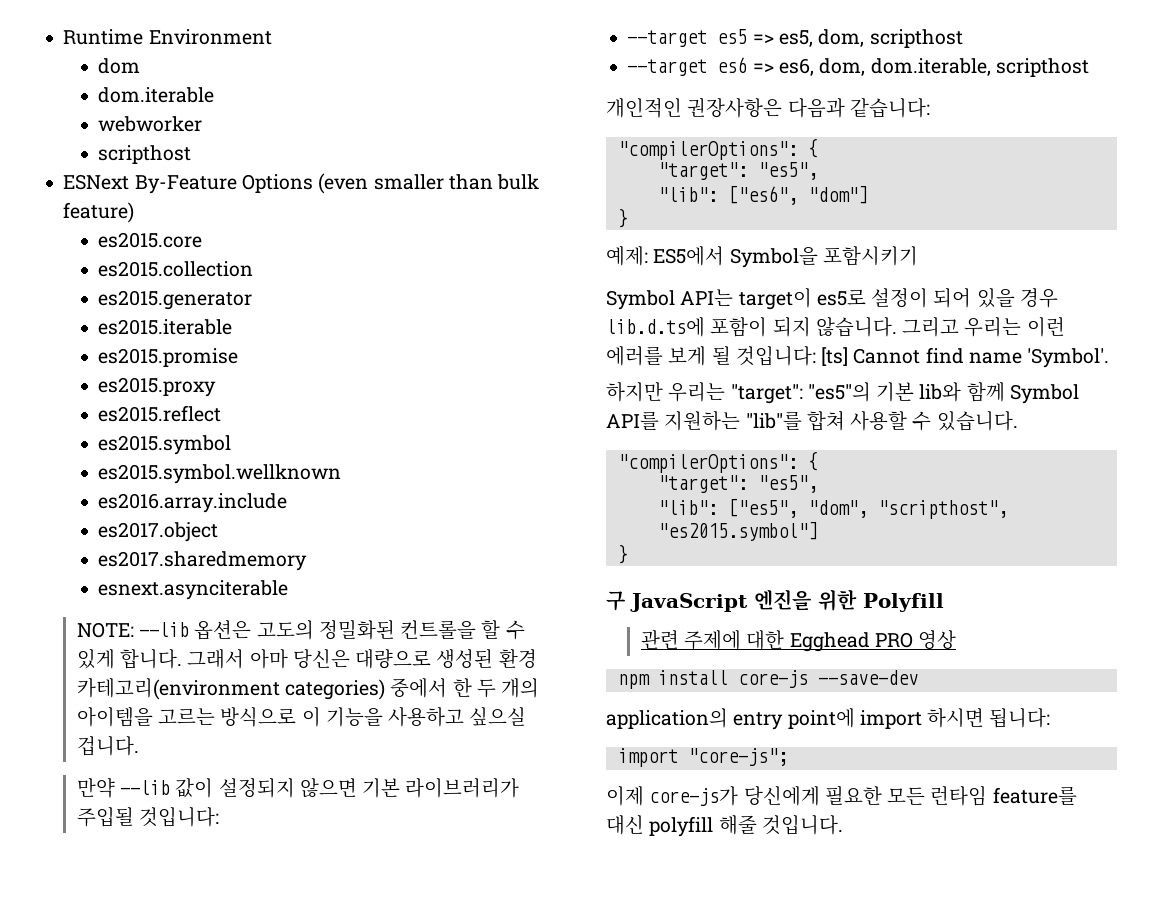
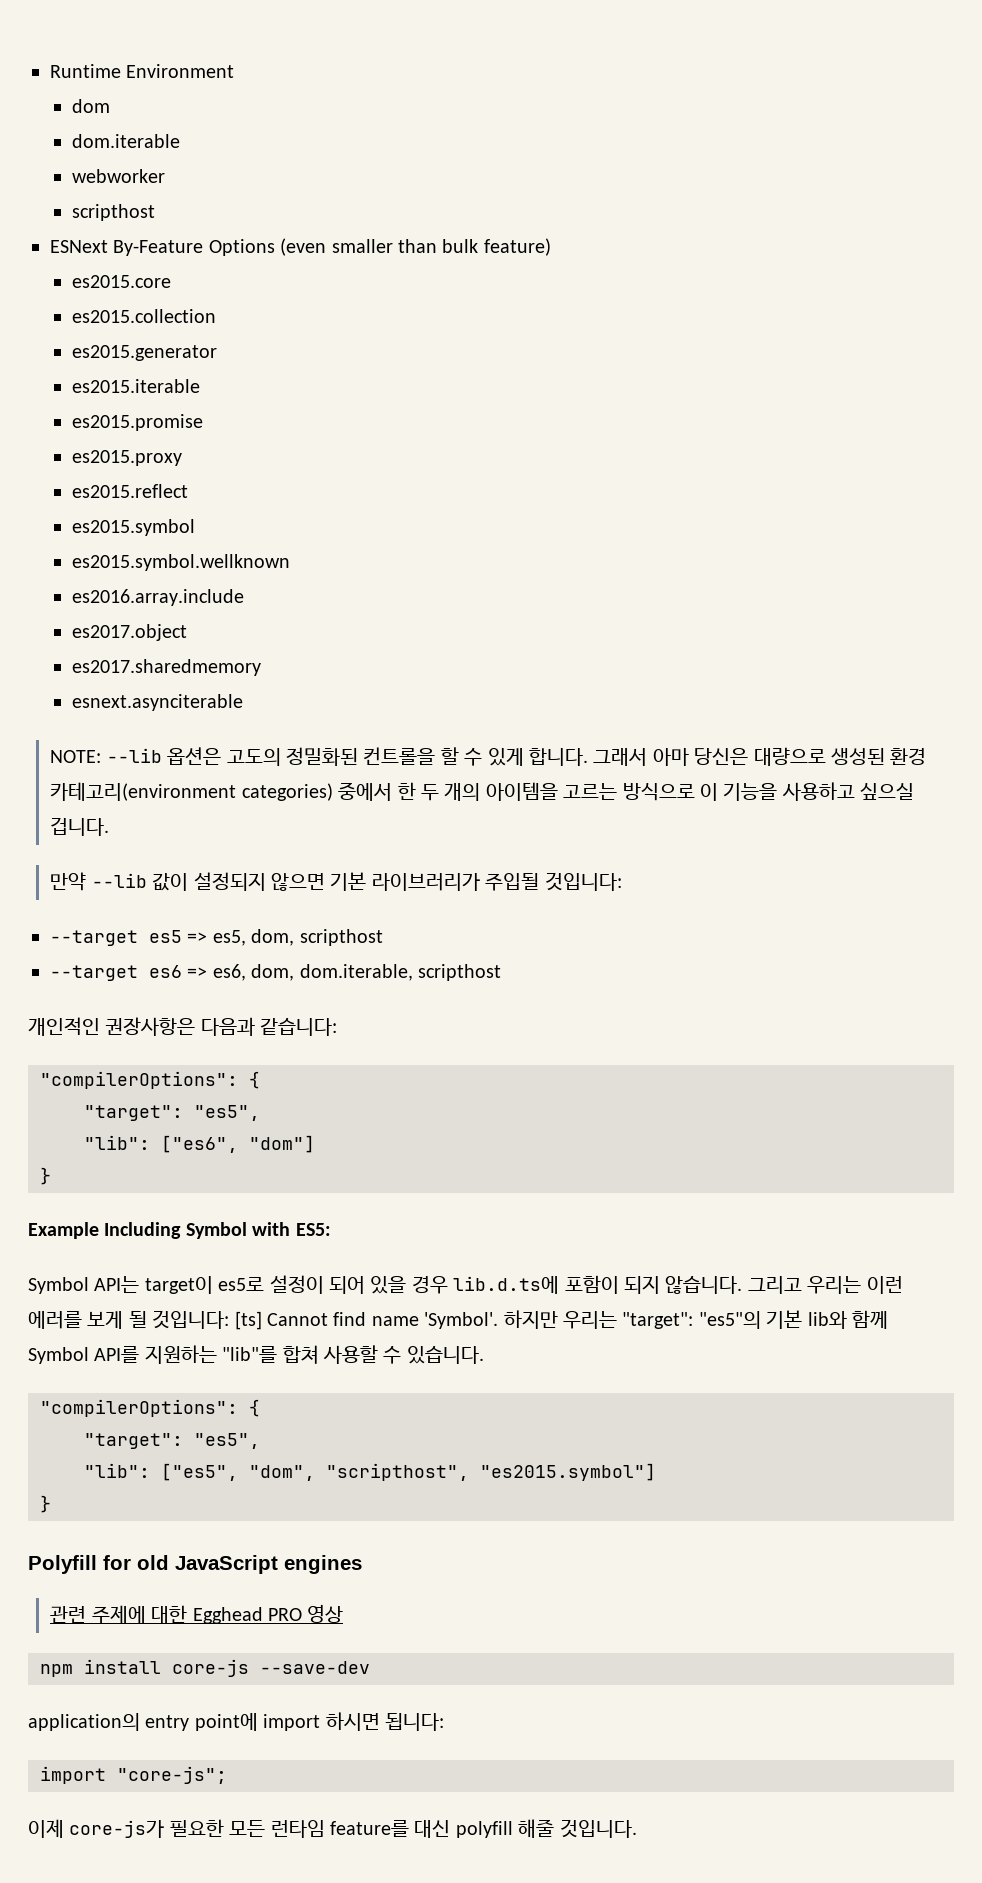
- 예제: ES5에서 Symbol을 포함시키기
+ Example Including Symbol with ES5:
- 그리고 우리는 이런 에러를 보게 될 것입니다: [ts] Cannot find name 'Symbol'.
- 하지만 우리는 "target": "es5"의 기본 lib와 함께 Symbol API를 지원하는 "lib"를 합쳐 사용할 수 있습니다.
+ 그리고 우리는 이런 에러를 보게 될 것입니다: [ts] Cannot find name 'Symbol'. 하지만 우리는 "target": "es5"의 기본 lib와 함께 Symbol API를 지원하는 "lib"를 합쳐 사용할 수 있습니다.
- 구 JavaScript 엔진을 위한 Polyfill
+ Polyfill for old JavaScript engines
- 이제 core-js가 당신에게 필요한 모든 런타임 feature를 대신 polyfill 해줄 것입니다.
+ 이제 core-js가 필요한 모든 런타임 feature를 대신 polyfill 해줄 것입니다.

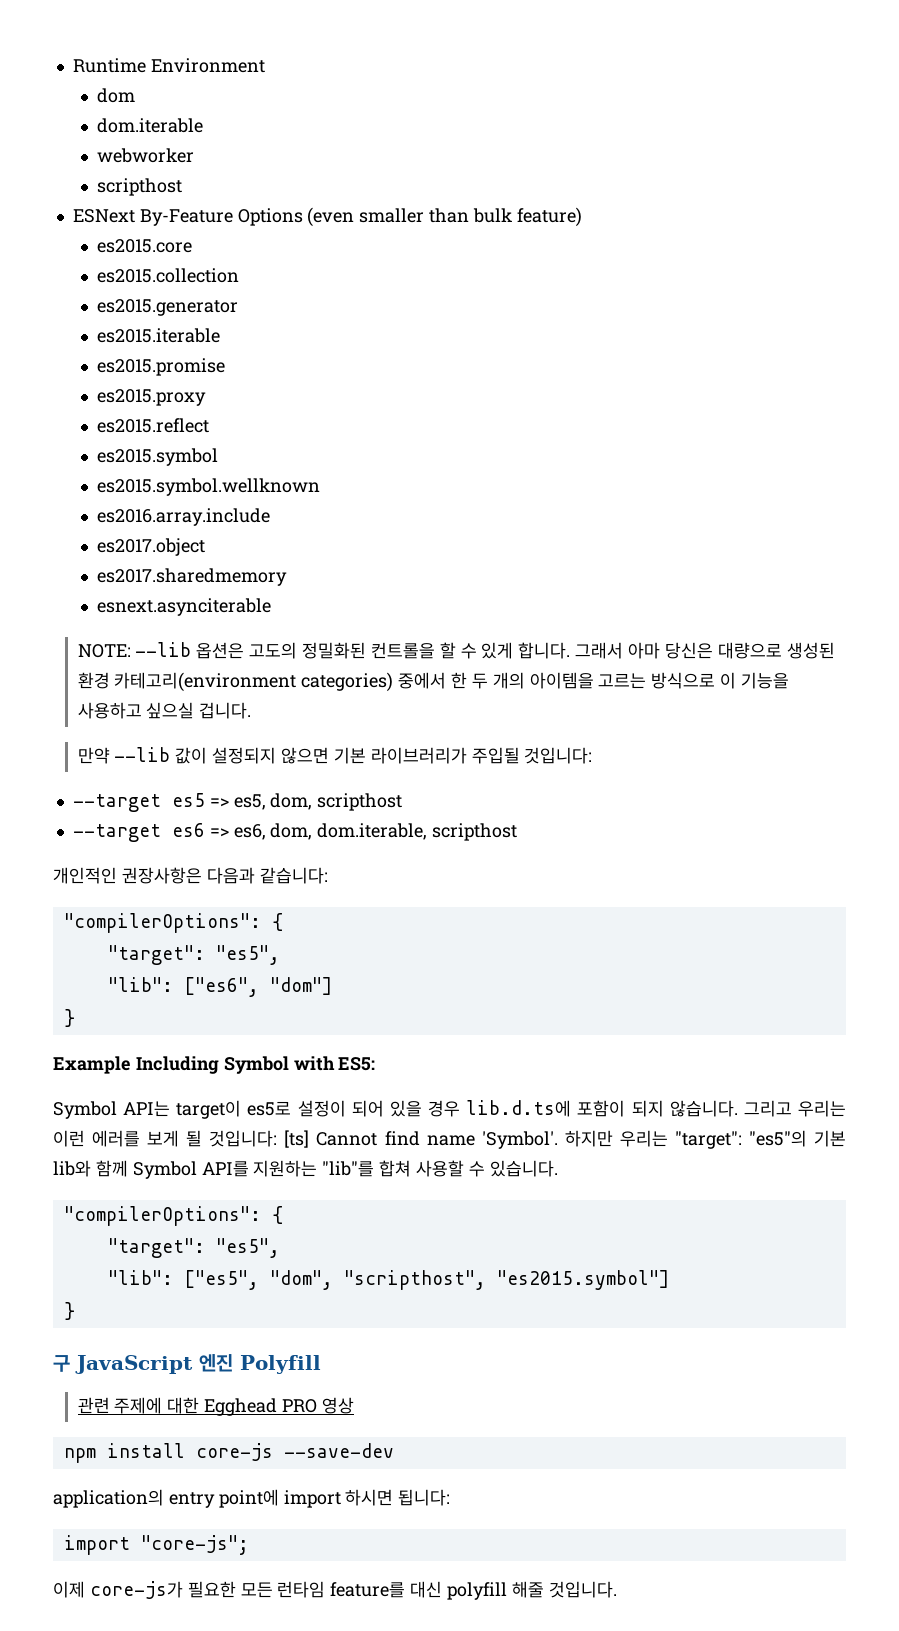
- Polyfill for old JavaScript engines
+ 구 JavaScript 엔진 Polyfill

